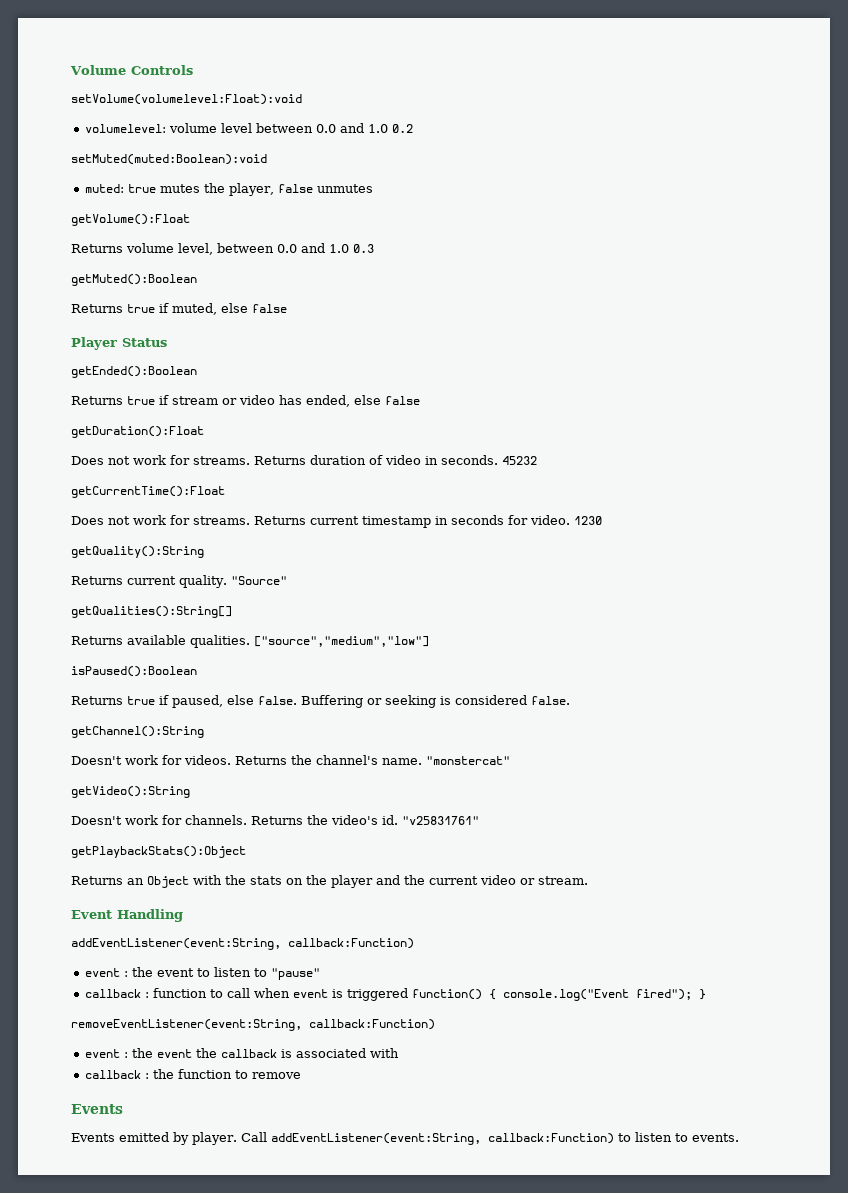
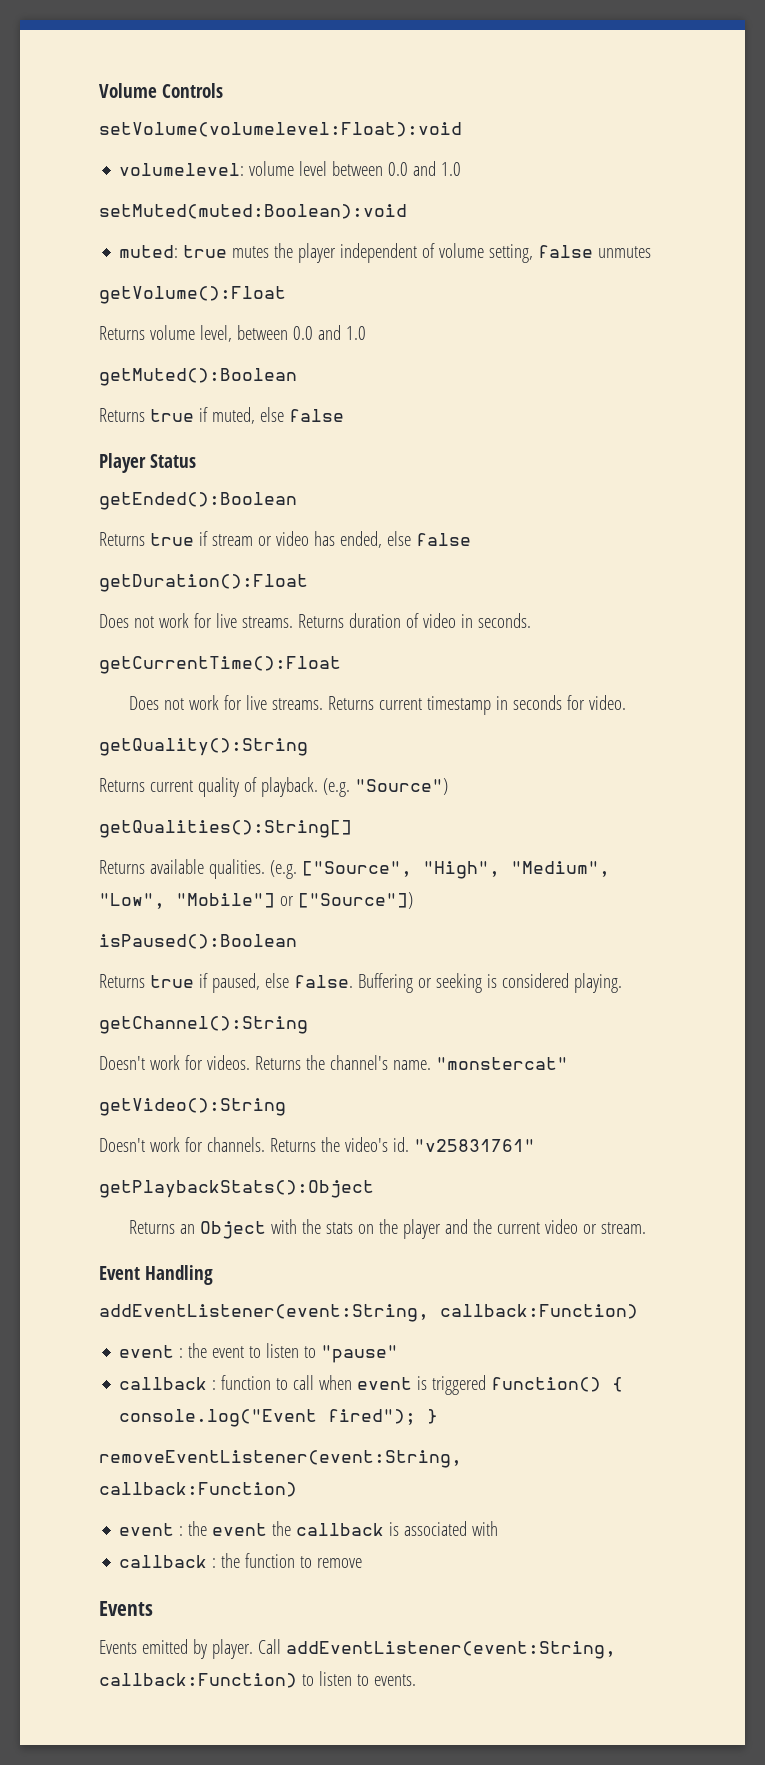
- volumelevel: volume level between 0.0 and 1.0 0.2
+ volumelevel: volume level between 0.0 and 1.0
- muted: true mutes the player, false unmutes
+ muted: true mutes the player independent of volume setting, false unmutes
- Returns volume level, between 0.0 and 1.0 0.3
+ Returns volume level, between 0.0 and 1.0
  getDuration():Float
- Does not work for streams.
+ Does not work for live streams.
- 45232
  getCurrentTime():Float
- Does not work for streams.
+ Does not work for live streams.
- 1230
- Returns current quality. "Source"
+ Returns current quality of playback. (e.g. "Source")
- ["source","medium","low"]
+ (e.g. ["Source", "High", "Medium", "Low", "Mobile"] or ["Source"])
- Buffering or seeking is considered false.
+ Buffering or seeking is considered playing.

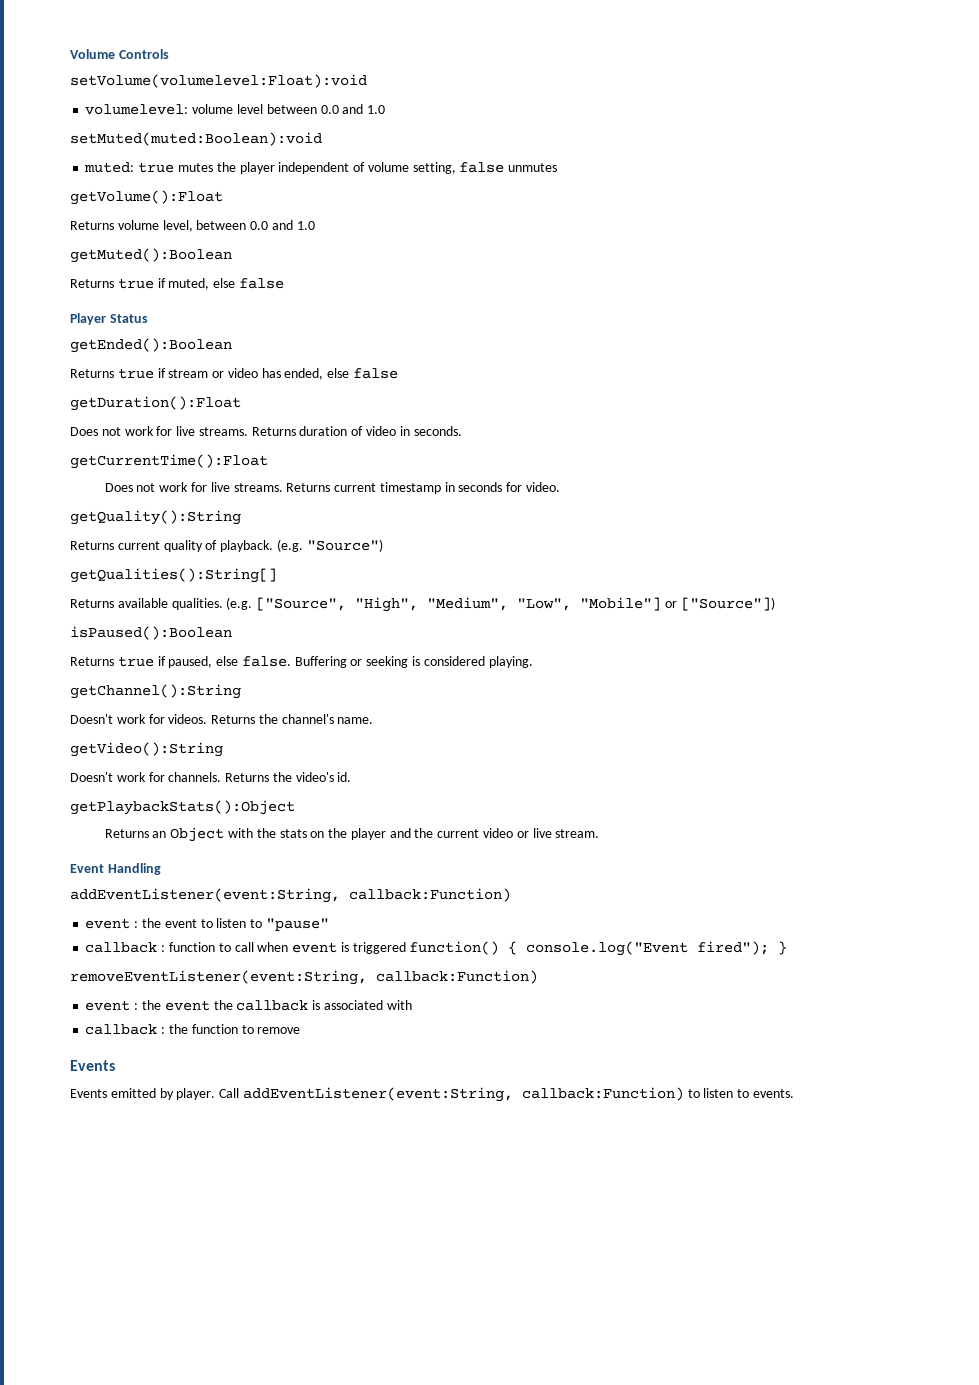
- "monstercat"
- "v25831761"
- Returns an Object with the stats on the player and the current video or stream.
+ Returns an Object with the stats on the player and the current video or live stream.

